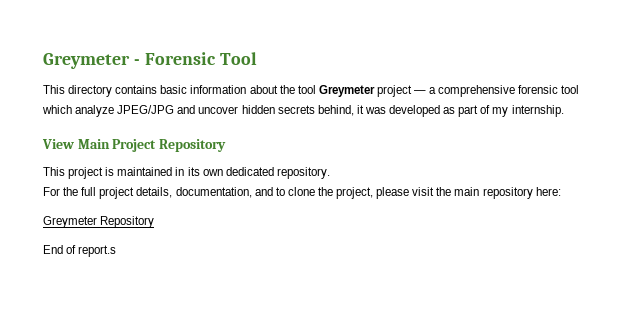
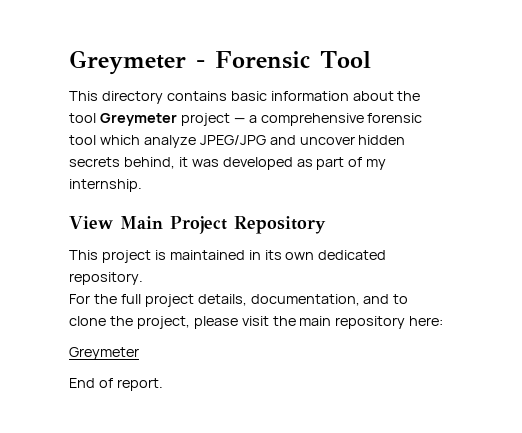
  For the full project details, documentation, and to clone the project, please visit the main repository here:
- Greymeter Repository
+ Greymeter
- End of report.s
+ End of report.

